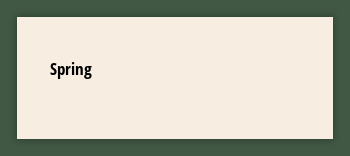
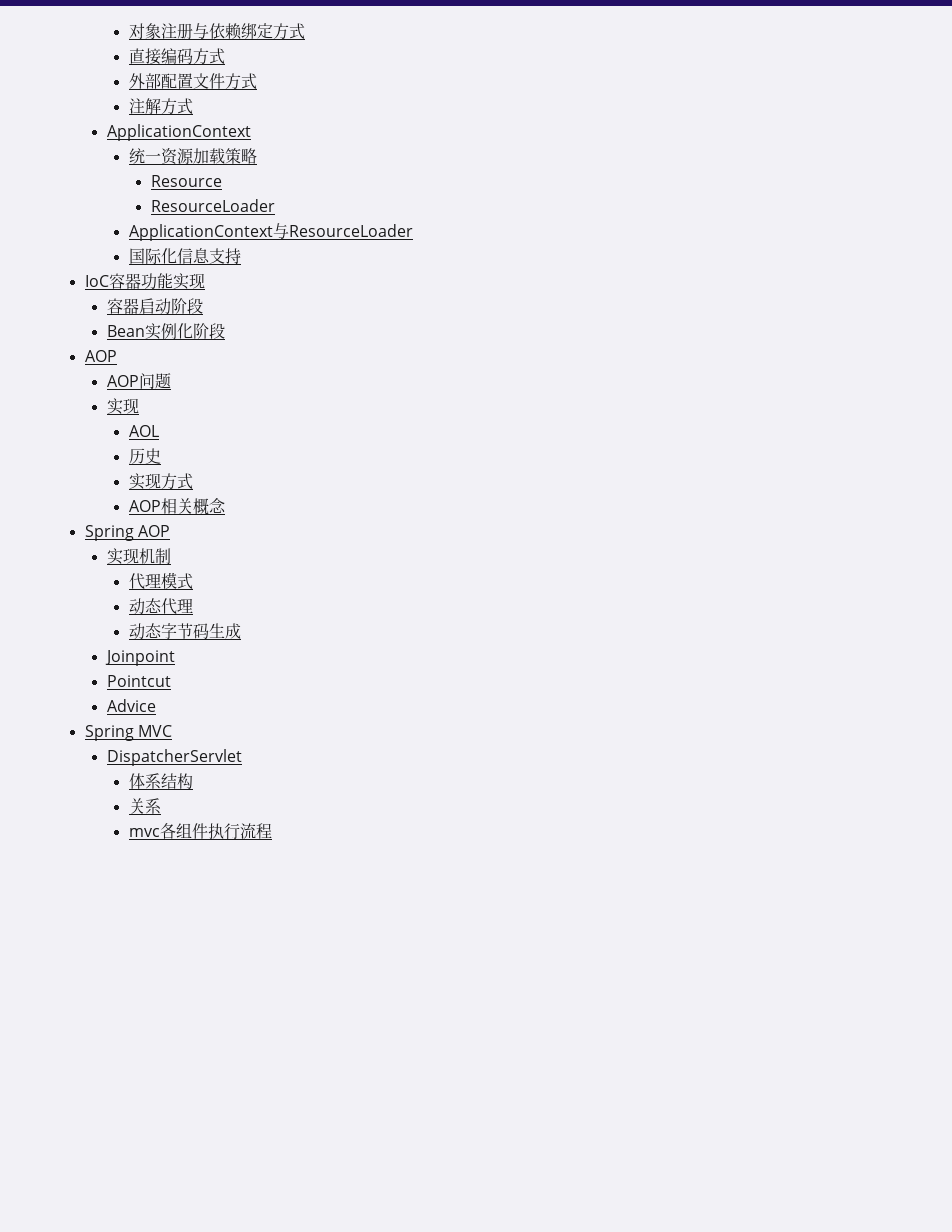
- Spring
+ 对象注册与依赖绑定方式
+ 直接编码方式
+ 外部配置文件方式
+ 注解方式
+ ApplicationContext
+ 统一资源加载策略
+ Resource
+ ResourceLoader
+ ApplicationContext与ResourceLoader
+ 国际化信息支持
+ IoC容器功能实现
+ 容器启动阶段
+ Bean实例化阶段
+ AOP
+ AOP问题
+ 实现
+ AOL
+ 历史
+ 实现方式
+ AOP相关概念
+ Spring AOP
+ 实现机制
+ 代理模式
+ 动态代理
+ 动态字节码生成
+ Joinpoint
+ Pointcut
+ Advice
+ Spring MVC
+ DispatcherServlet
+ 体系结构
+ 关系
+ mvc各组件执行流程

